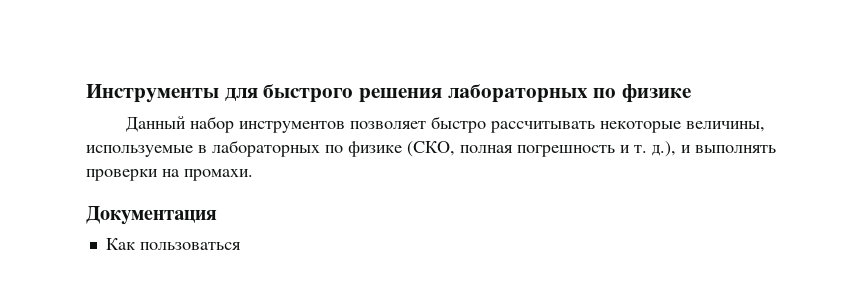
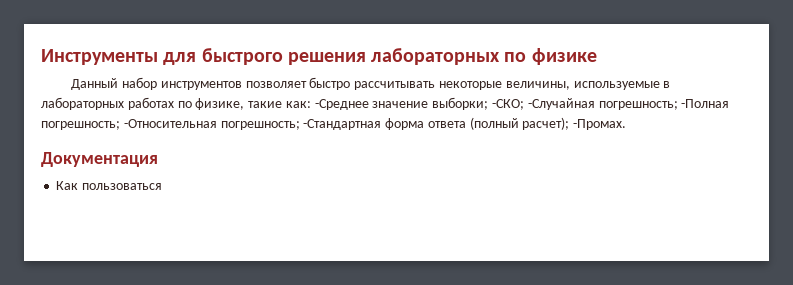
- Данный набор инструментов позволяет быстро рассчитывать некоторые величины, используемые в лабораторных по физике (СКО, полная погрешность и т. д.), и выполнять проверки на промахи.
+ Данный набор инструментов позволяет быстро рассчитывать некоторые величины, используемые в лабораторных работах по физике, такие как: -Среднее значение выборки; -СКО; -Случайная погрешность; -Полная погрешность; -Относительная погрешность; -Стандартная форма ответа (полный расчет); -Промах.

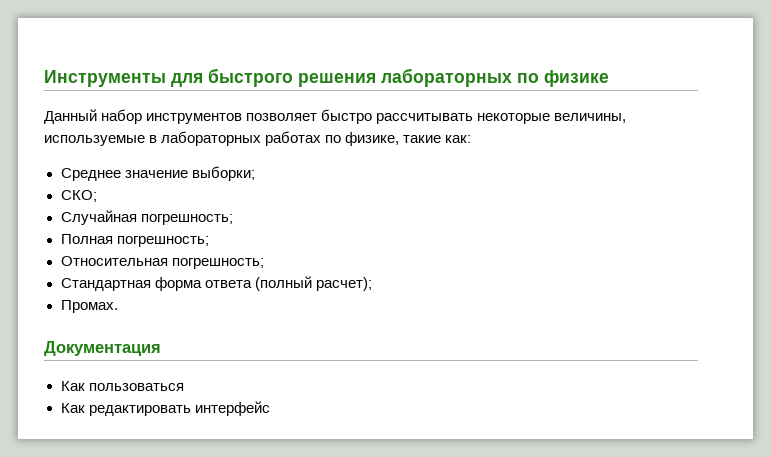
- Данный набор инструментов позволяет быстро рассчитывать некоторые величины, используемые в лабораторных работах по физике, такие как: -Среднее значение выборки; -СКО; -Случайная погрешность; -Полная погрешность; -Относительная погрешность; -Стандартная форма ответа (полный расчет); -Промах.
+ Данный набор инструментов позволяет быстро рассчитывать некоторые величины, используемые в лабораторных работах по физике, такие как:
+ Среднее значение выборки;
+ СКО;
+ Случайная погрешность;
+ Полная погрешность;
+ Относительная погрешность;
+ Стандартная форма ответа (полный расчет);
+ Промах.
+ Как редактировать интерфейс

